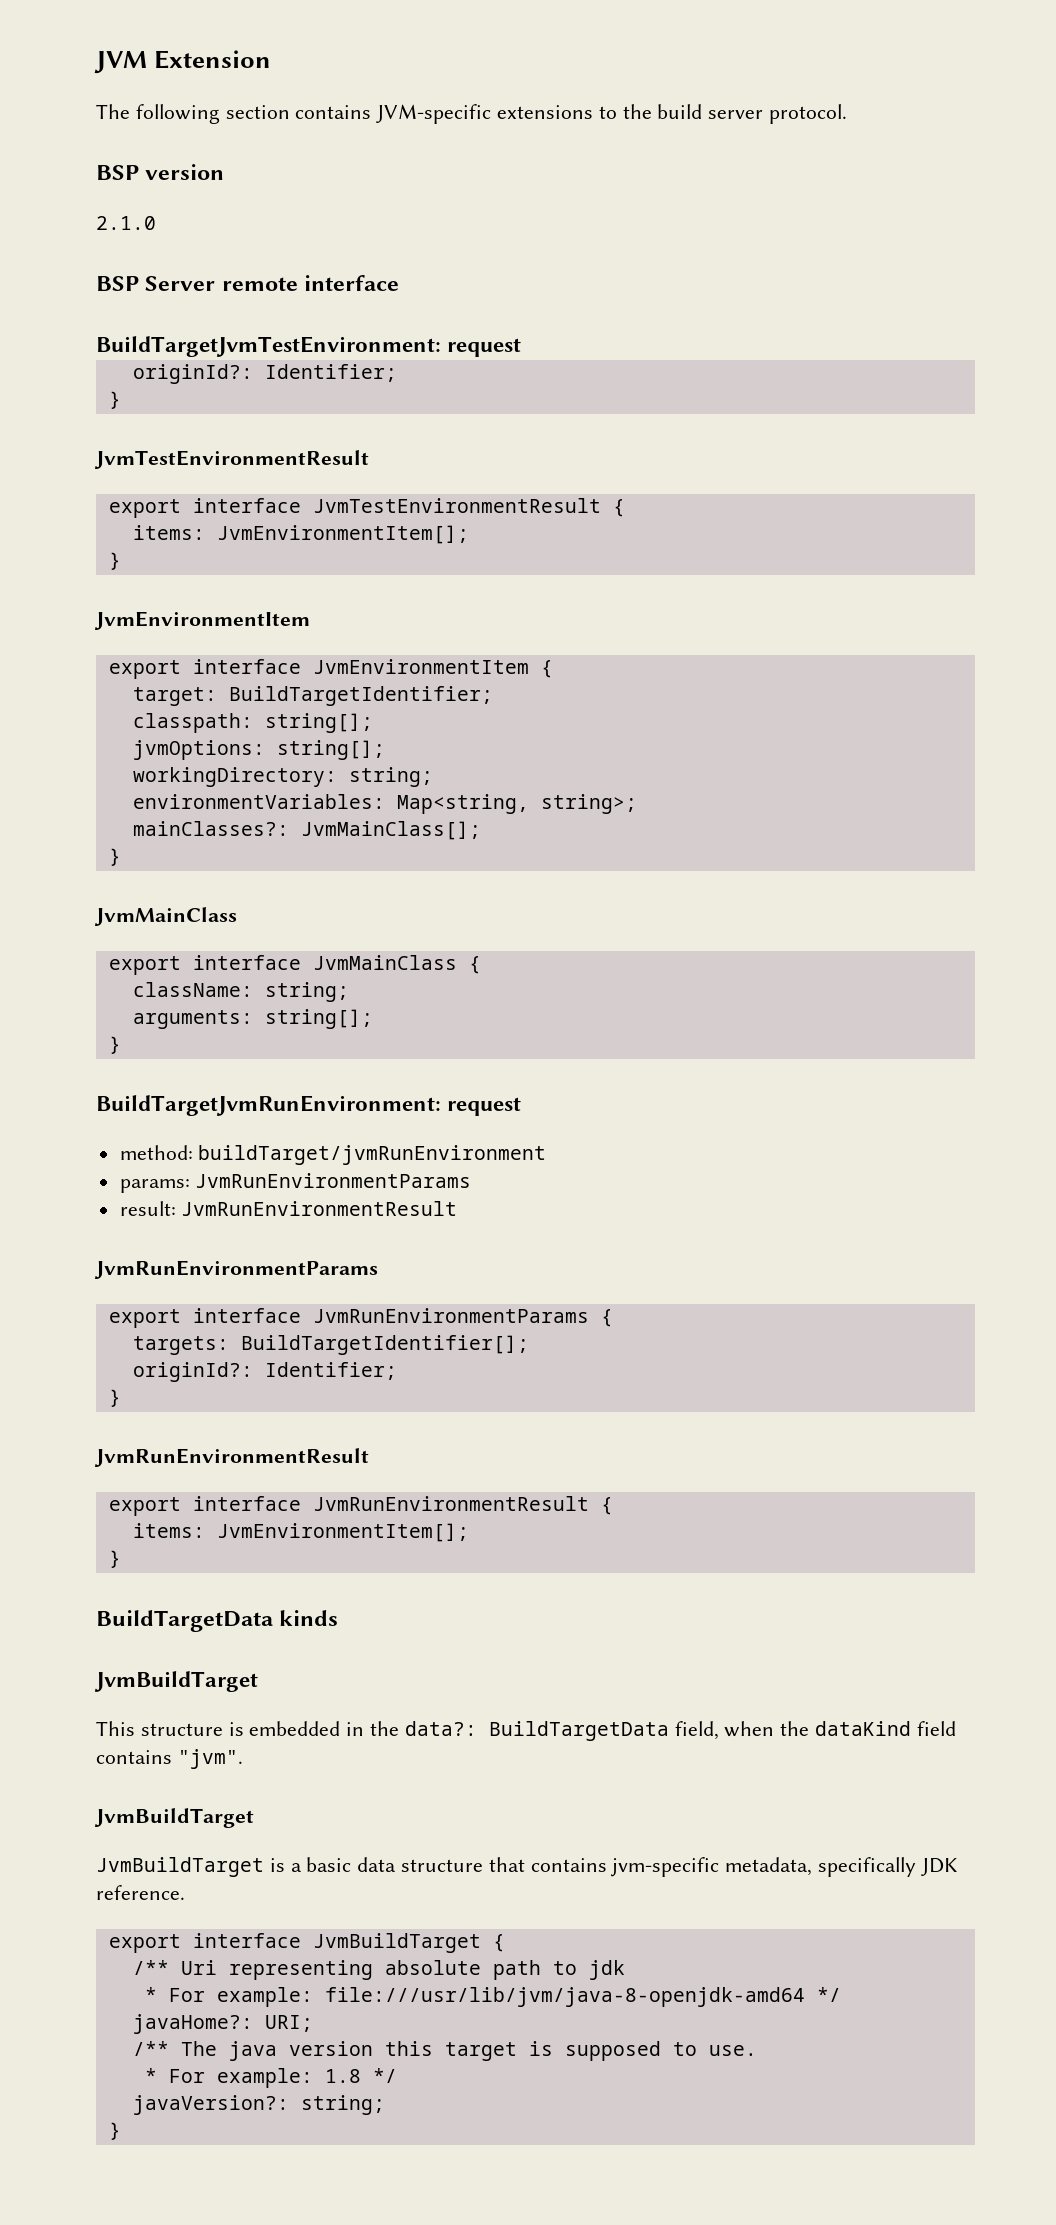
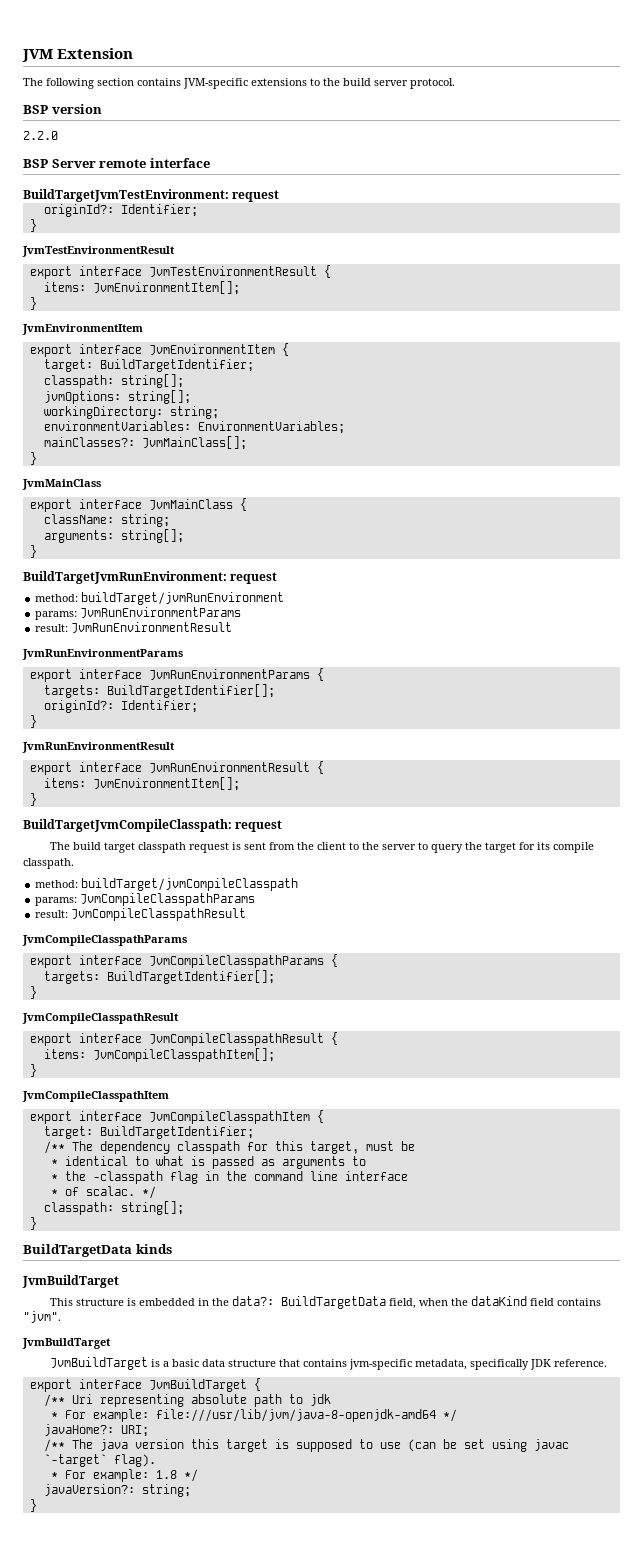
- 2.1.0
+ 2.2.0
- environmentVariables: Map<string, string>;
+ environmentVariables: EnvironmentVariables;
+ BuildTargetJvmCompileClasspath: request
+ The build target classpath request is sent from the client to the server to query the target for its compile classpath.
+ method: buildTarget/jvmCompileClasspath
+ params: JvmCompileClasspathParams
+ result: JvmCompileClasspathResult
+ JvmCompileClasspathParams
+ export interface JvmCompileClasspathParams {
+ targets: BuildTargetIdentifier[];
+ }
+ JvmCompileClasspathResult
+ export interface JvmCompileClasspathResult {
+ items: JvmCompileClasspathItem[];
+ }
+ JvmCompileClasspathItem
+ export interface JvmCompileClasspathItem {
+ target: BuildTargetIdentifier;
+ /** The dependency classpath for this target, must be
+ * identical to what is passed as arguments to
+ * the -classpath flag in the command line interface
+ * of scalac. */
+ classpath: string[];
+ }
- /** The java version this target is supposed to use.
+ /** The java version this target is supposed to use (can be set using javac `-target` flag).

